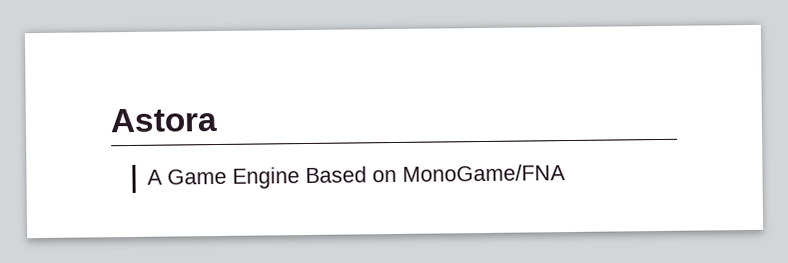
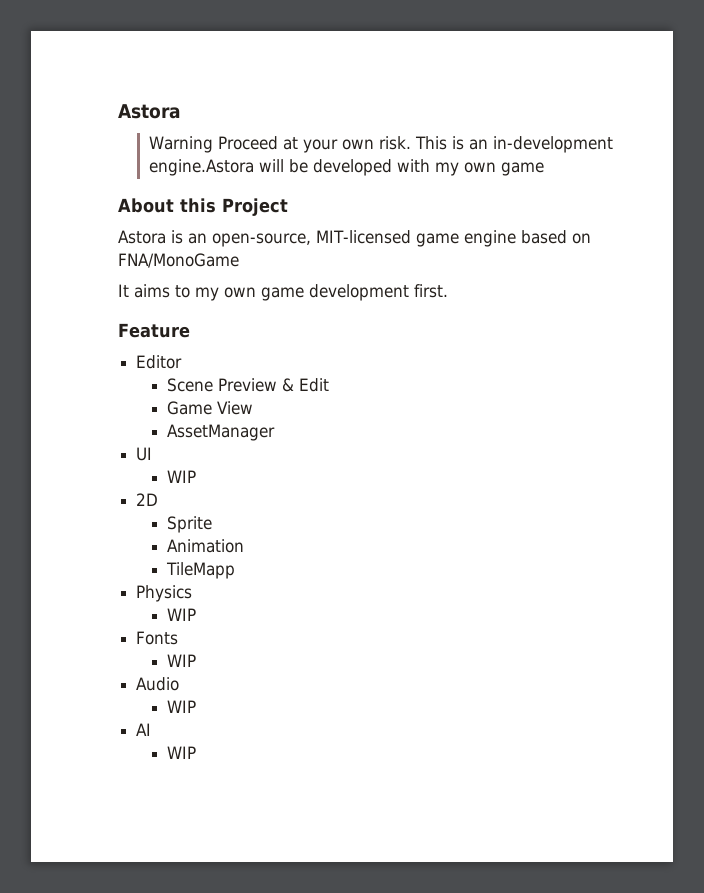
- A Game Engine Based on MonoGame/FNA
+ Warning Proceed at your own risk. This is an in-development engine.Astora will be developed with my own game
+ About this Project
+ Astora is an open-source, MIT-licensed game engine based on FNA/MonoGame
+ It aims to my own game development first.
+ Feature
+ Editor
+ Scene Preview & Edit
+ Game View
+ AssetManager
+ UI
+ WIP
+ 2D
+ Sprite
+ Animation
+ TileMapp
+ Physics
+ WIP
+ Fonts
+ WIP
+ Audio
+ WIP
+ AI
+ WIP

